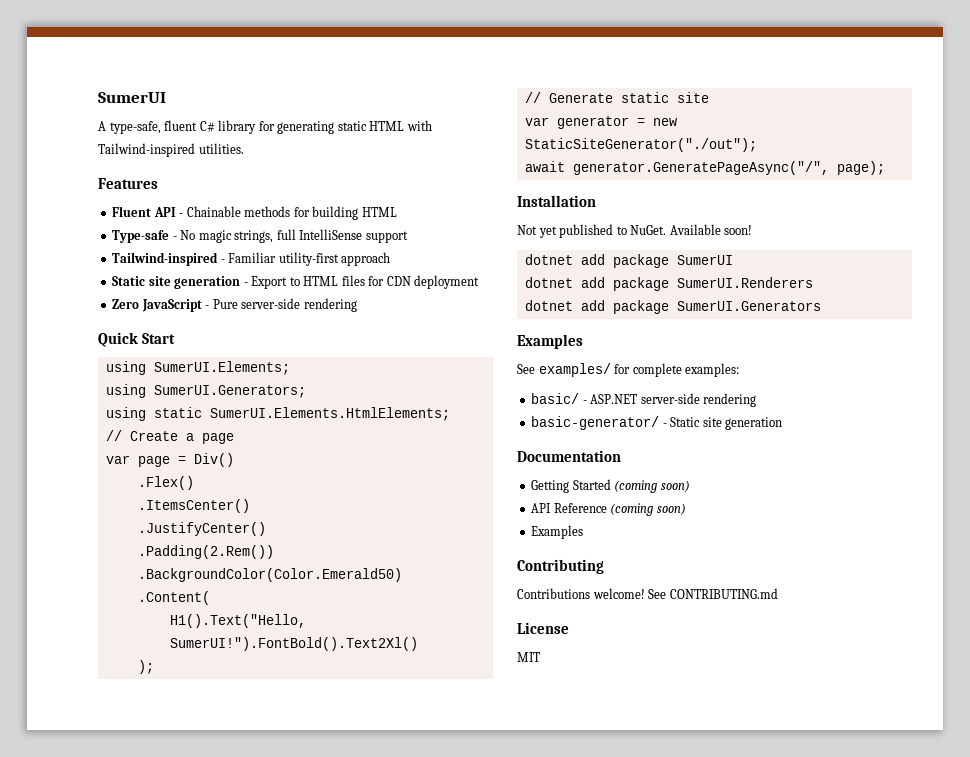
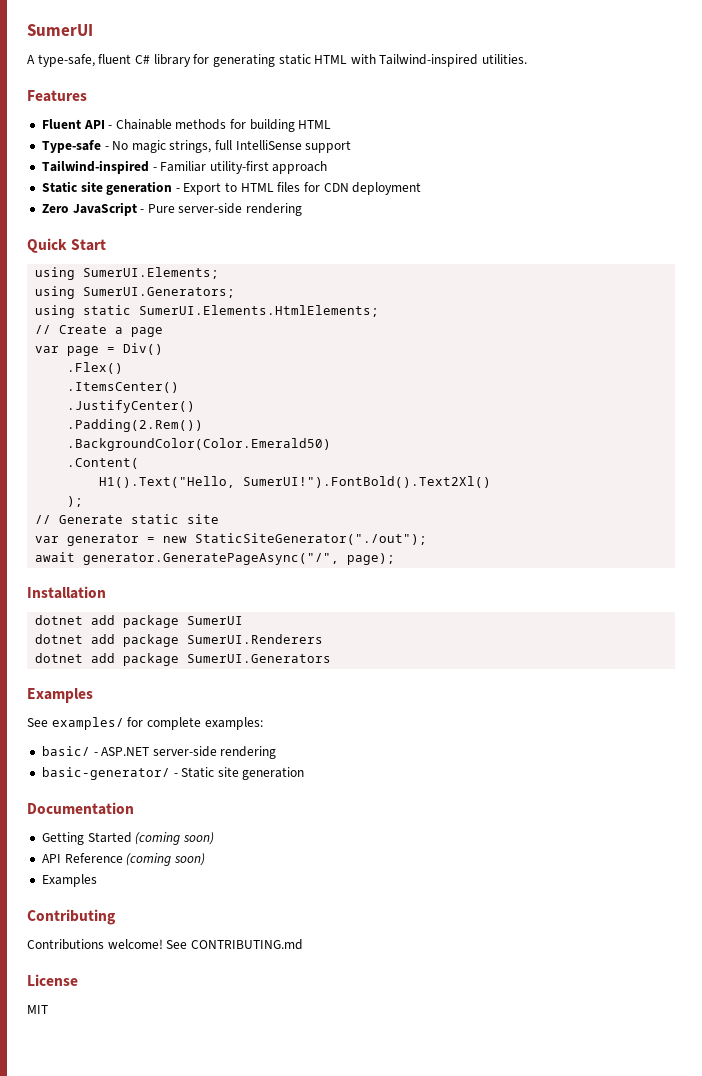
- Not yet published to NuGet. Available soon!

